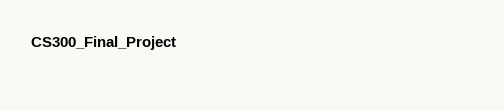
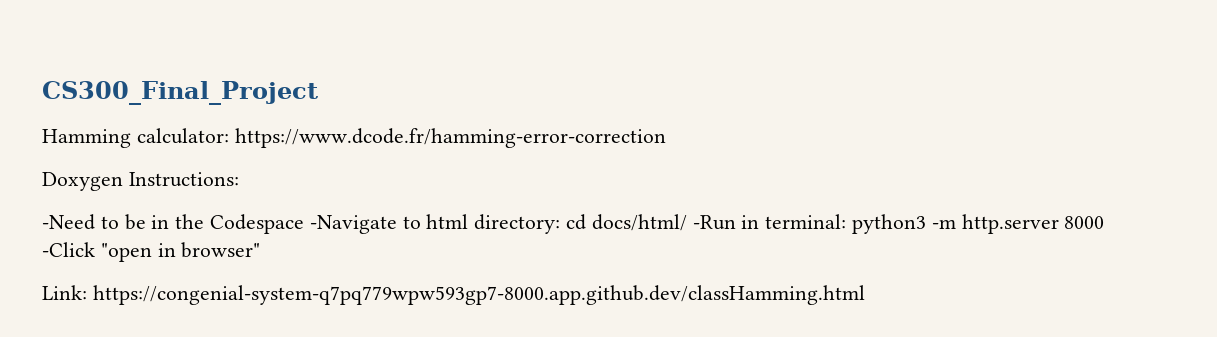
+ Hamming calculator: https://www.dcode.fr/hamming-error-correction
+ Doxygen Instructions:
+ -Need to be in the Codespace -Navigate to html directory: cd docs/html/ -Run in terminal: python3 -m http.server 8000 -Click "open in browser"
+ Link: https://congenial-system-q7pq779wpw593gp7-8000.app.github.dev/classHamming.html

